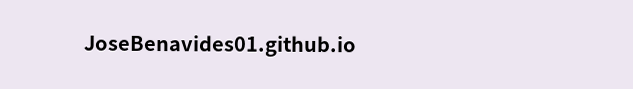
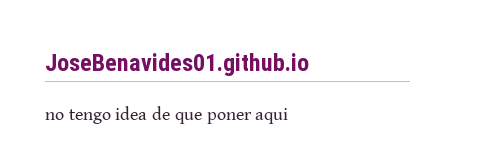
+ no tengo idea de que poner aqui

